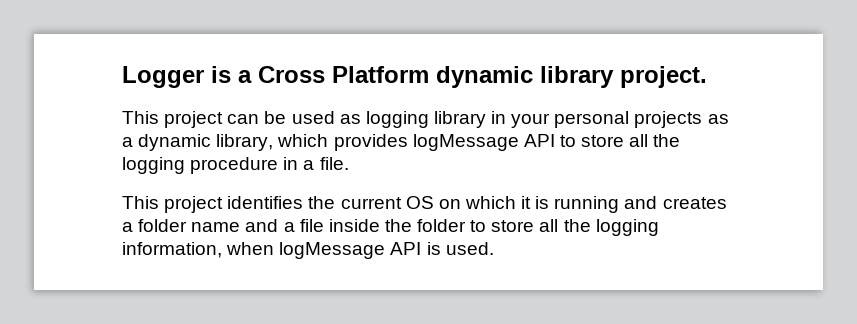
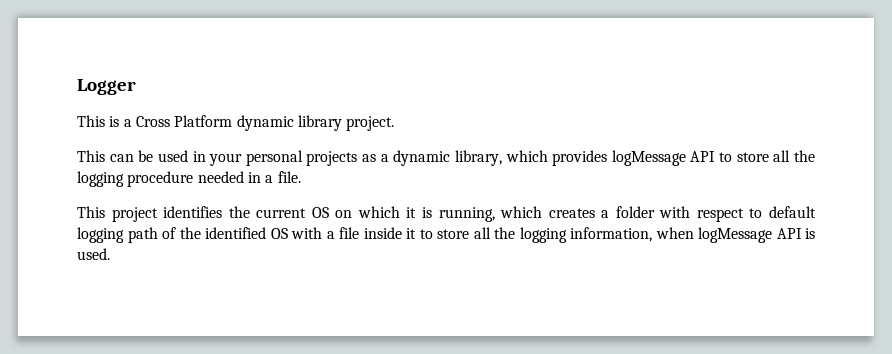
- Logger is a Cross Platform dynamic library project.
+ Logger
+ This is a Cross Platform dynamic library project.
- This project can be used as logging library in your personal projects as a dynamic library, which provides logMessage API to store all the logging procedure in a file.
+ This can be used in your personal projects as a dynamic library, which provides logMessage API to store all the logging procedure needed in a file.
- This project identifies the current OS on which it is running and creates a folder name and a file inside the folder to store all the logging information, when logMessage API is used.
+ This project identifies the current OS on which it is running, which creates a folder with respect to default logging path of the identified OS with a file inside it to store all the logging information, when logMessage API is used.

